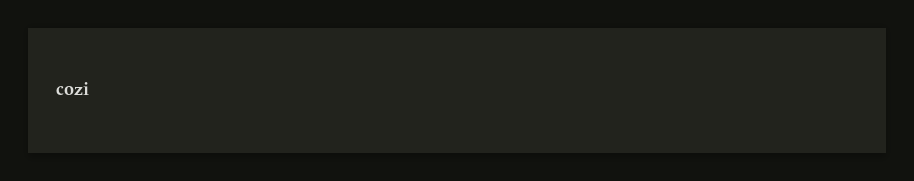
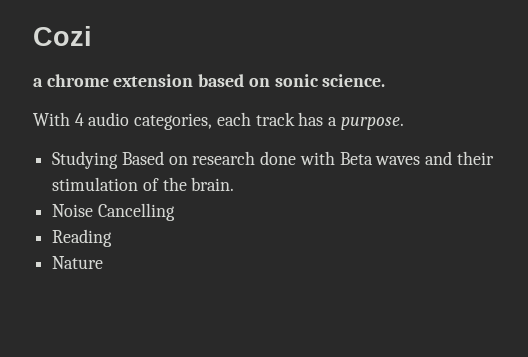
- cozi
+ Cozi
+ a chrome extension based on sonic science.
+ With 4 audio categories, each track has a purpose.
+ Studying Based on research done with Beta waves and their stimulation of the brain.
+ Noise Cancelling
+ Reading
+ Nature

